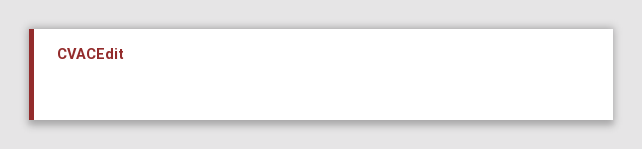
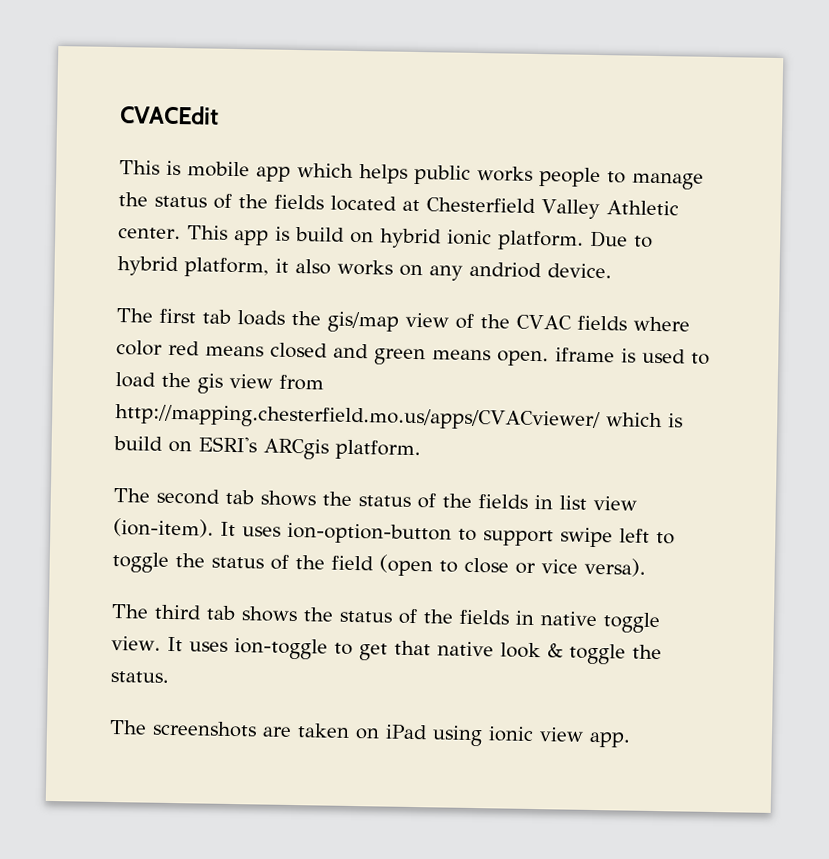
+ This is mobile app which helps public works people to manage the status of the fields located at Chesterfield Valley Athletic center. This app is build on hybrid ionic platform. Due to hybrid platform, it also works on any andriod device.
+ The first tab loads the gis/map view of the CVAC fields where color red means closed and green means open. iframe is used to load the gis view from http://mapping.chesterfield.mo.us/apps/CVACviewer/ which is build on ESRI's ARCgis platform.
+ The second tab shows the status of the fields in list view (ion-item). It uses ion-option-button to support swipe left to toggle the status of the field (open to close or vice versa).
+ The third tab shows the status of the fields in native toggle view. It uses ion-toggle to get that native look & toggle the status.
+ The screenshots are taken on iPad using ionic view app.

